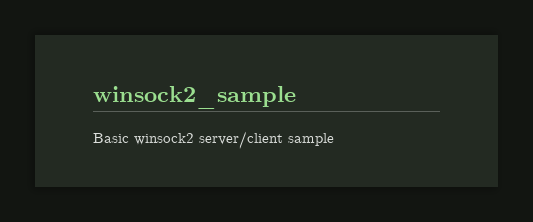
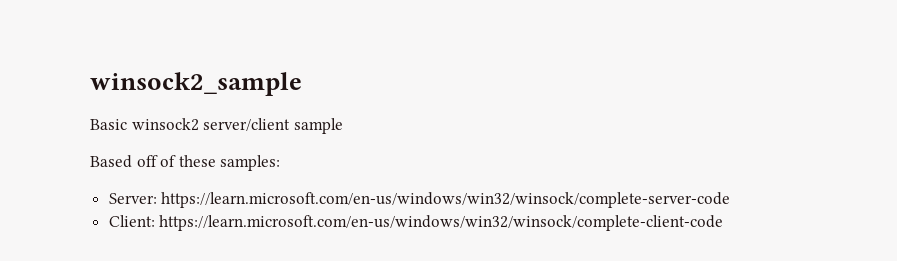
+ Based off of these samples:
+ Server: https://learn.microsoft.com/en-us/windows/win32/winsock/complete-server-code
+ Client: https://learn.microsoft.com/en-us/windows/win32/winsock/complete-client-code

